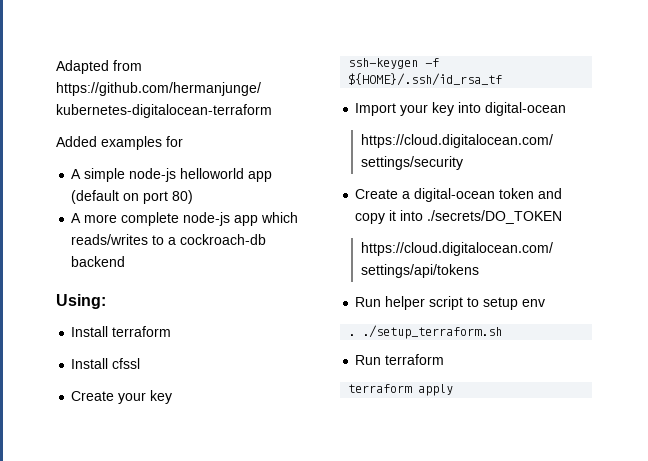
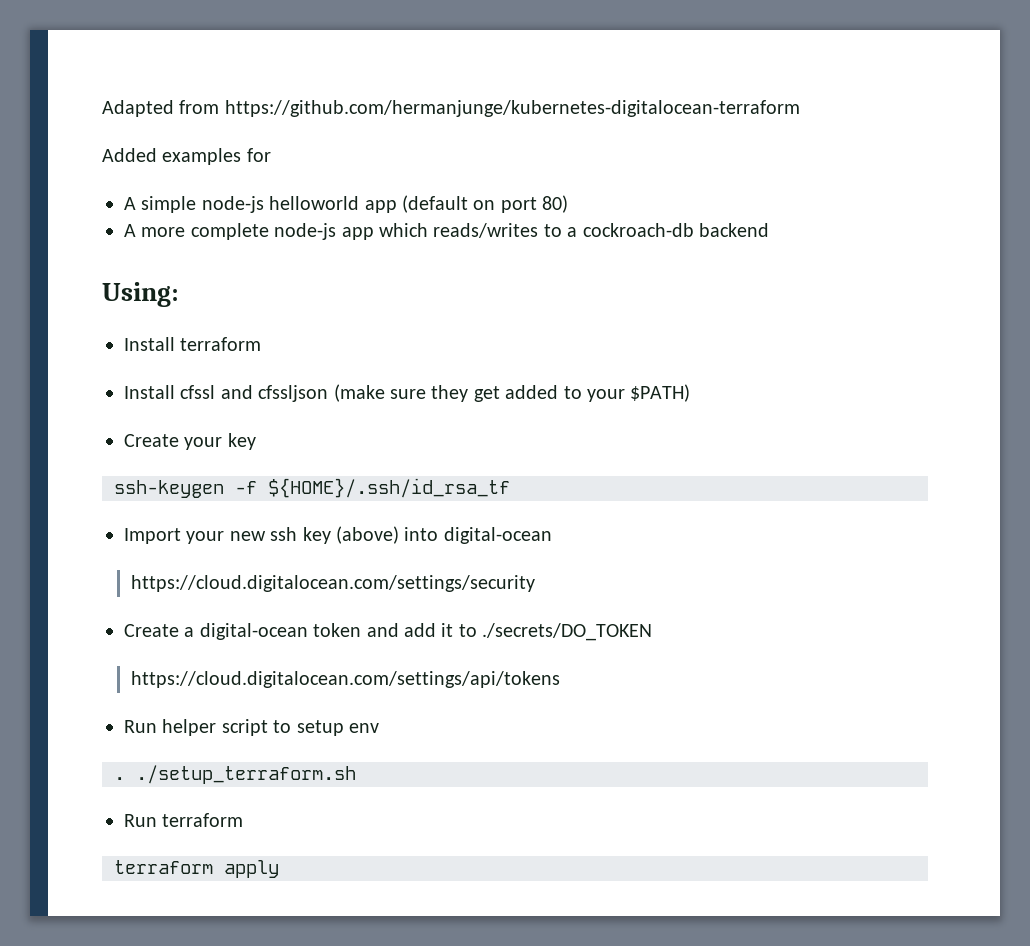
- Install cfssl
+ Install cfssl and cfssljson (make sure they get added to your $PATH)
- Import your key into digital-ocean
+ Import your new ssh key (above) into digital-ocean
- Create a digital-ocean token and copy it into ./secrets/DO_TOKEN
+ Create a digital-ocean token and add it to ./secrets/DO_TOKEN

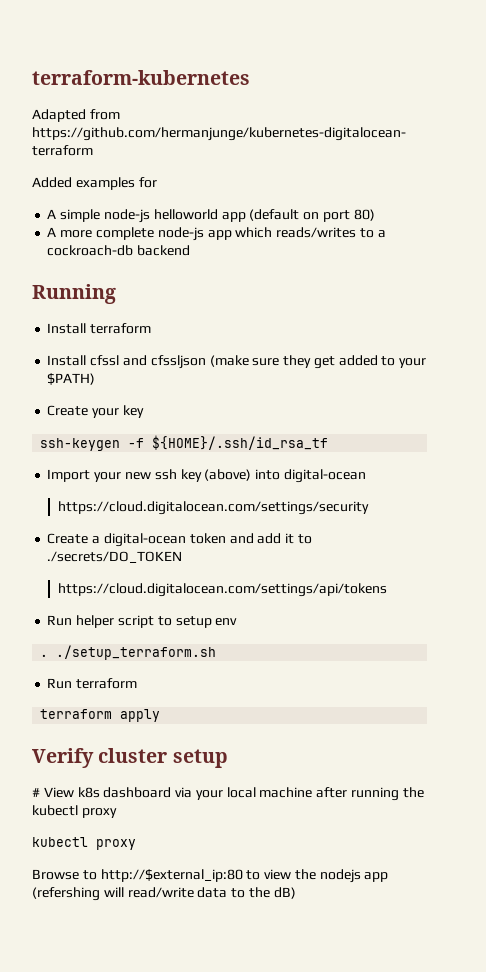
+ terraform-kubernetes
- Using:
+ Running
+ Verify cluster setup
+ # View k8s dashboard via your local machine after running the kubectl proxy
+ kubectl proxy
+ Browse to http://$external_ip:80 to view the nodejs app (refershing will read/write data to the dB)

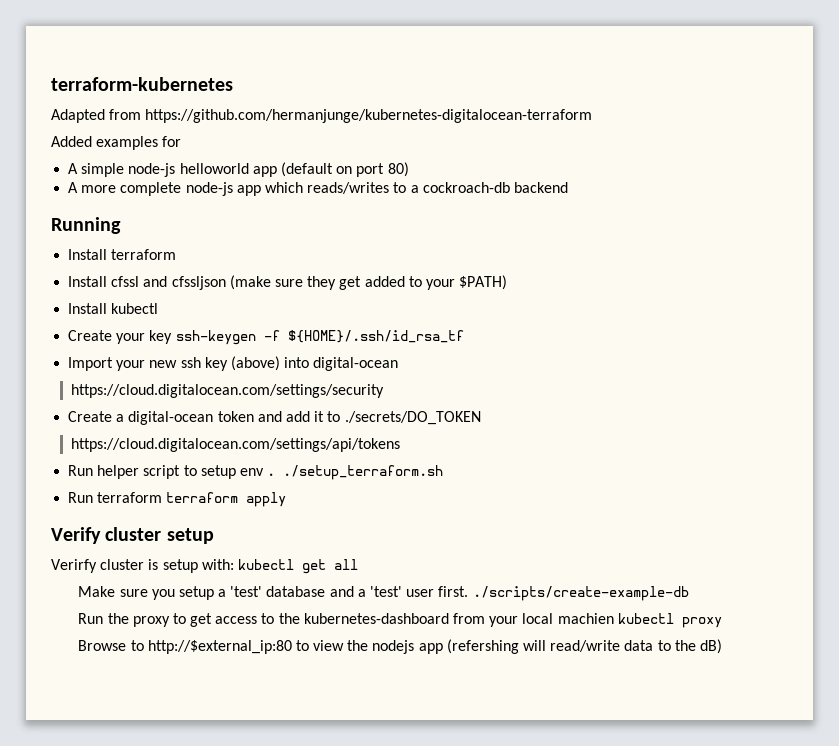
+ Install kubectl
- Create your key
- ssh-keygen -f ${HOME}/.ssh/id_rsa_tf
+ Create your key ssh-keygen -f ${HOME}/.ssh/id_rsa_tf
- Run helper script to setup env
- . ./setup_terraform.sh
+ Run helper script to setup env . ./setup_terraform.sh
- Run terraform
- terraform apply
+ Run terraform terraform apply
- # View k8s dashboard via your local machine after running the kubectl proxy
- kubectl proxy
+ Verirfy cluster is setup with: kubectl get all
+ Make sure you setup a 'test' database and a 'test' user first. ./scripts/create-example-db
+ Run the proxy to get access to the kubernetes-dashboard from your local machien kubectl proxy

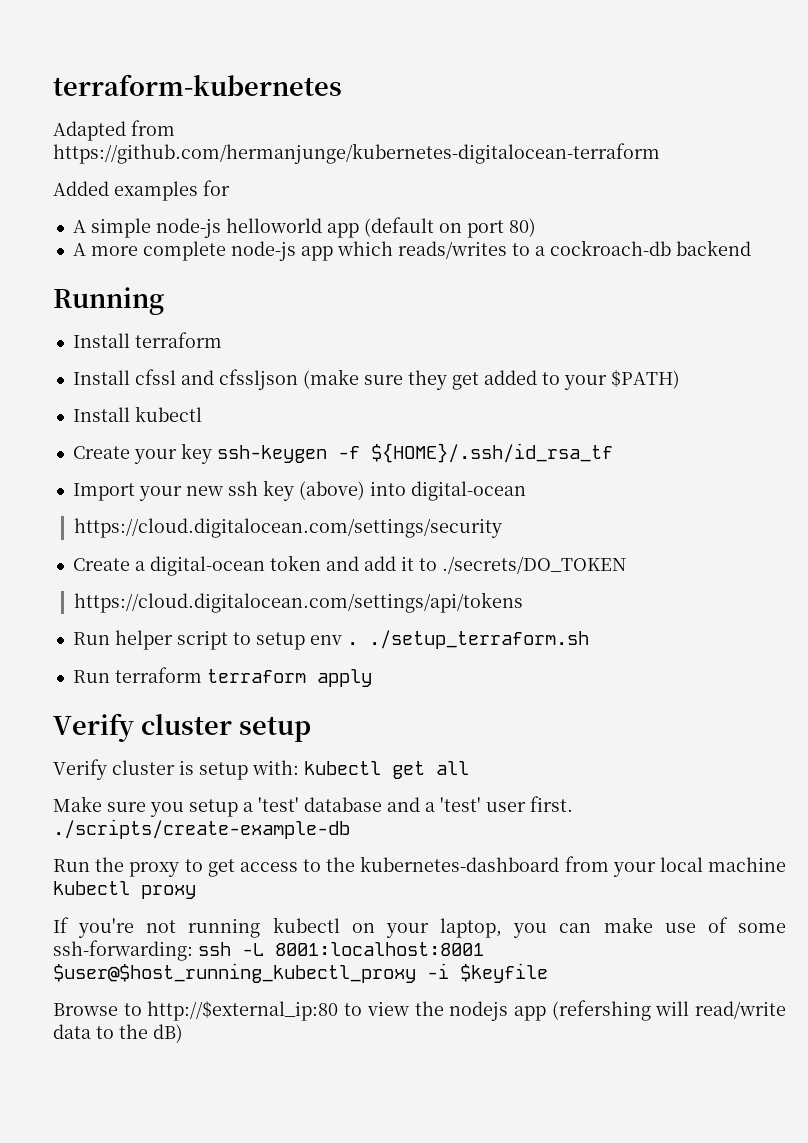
- Verirfy cluster is setup with: kubectl get all
+ Verify cluster is setup with: kubectl get all
- Run the proxy to get access to the kubernetes-dashboard from your local machien kubectl proxy
+ Run the proxy to get access to the kubernetes-dashboard from your local machine kubectl proxy
+ If you're not running kubectl on your laptop, you can make use of some ssh-forwarding: ssh -L 8001:localhost:8001 $user@$host_running_kubectl_proxy -i $keyfile

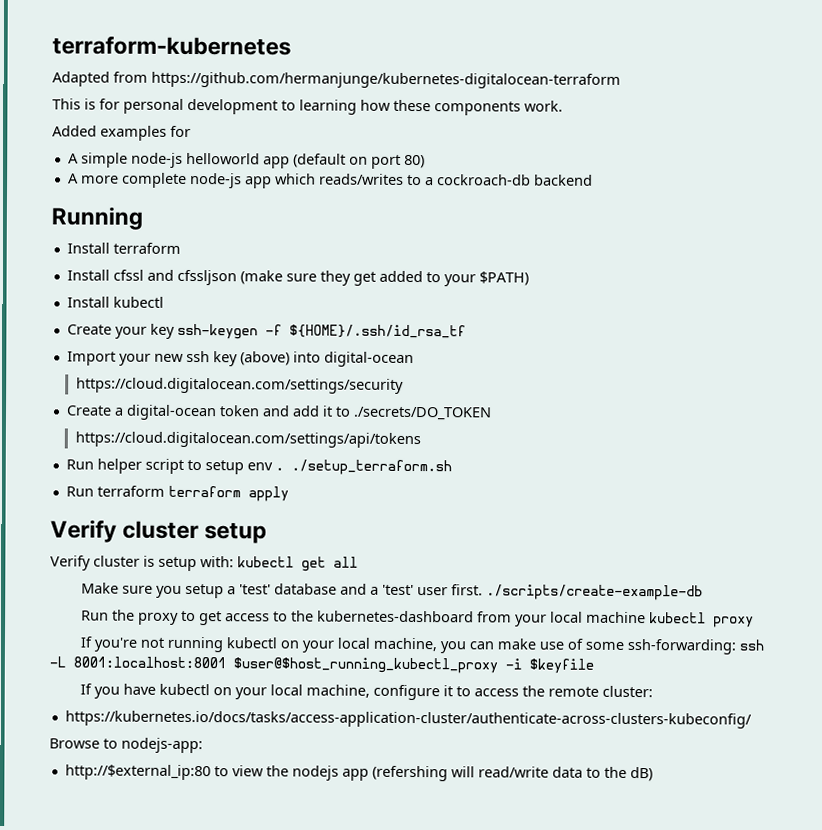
+ This is for personal development to learning how these components work.
- If you're not running kubectl on your laptop, you can make use of some ssh-forwarding: ssh -L 8001:localhost:8001 $user@$host_running_kubectl_proxy -i $keyfile
+ If you're not running kubectl on your local machine, you can make use of some ssh-forwarding: ssh -L 8001:localhost:8001 $user@$host_running_kubectl_proxy -i $keyfile
+ If you have kubectl on your local machine, configure it to access the remote cluster:
+ https://kubernetes.io/docs/tasks/access-application-cluster/authenticate-across-clusters-kubeconfig/
- Browse to http://$external_ip:80 to view the nodejs app (refershing will read/write data to the dB)
+ Browse to nodejs-app:
+ http://$external_ip:80 to view the nodejs app (refershing will read/write data to the dB)

